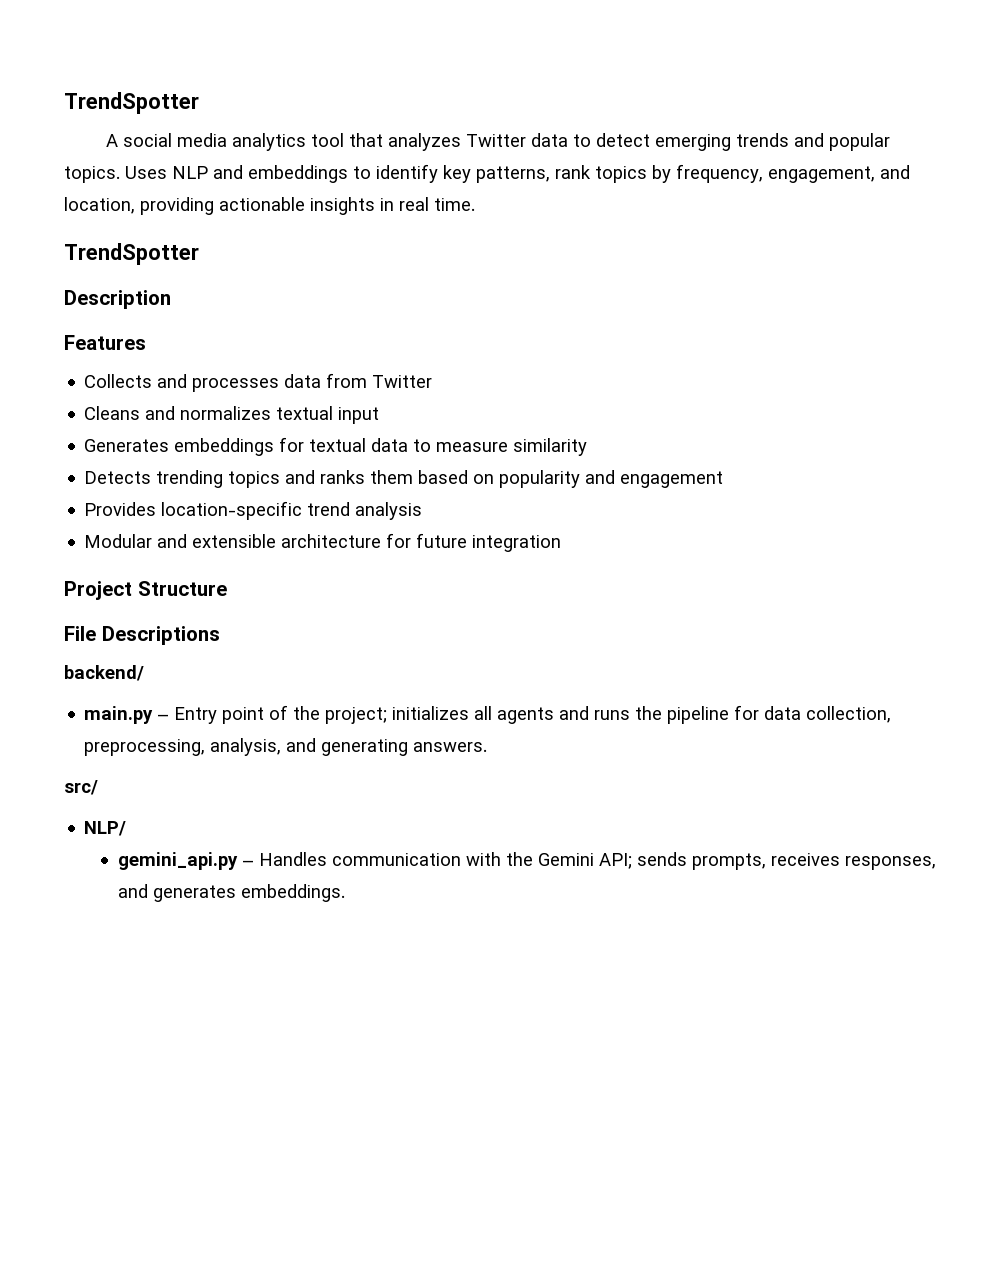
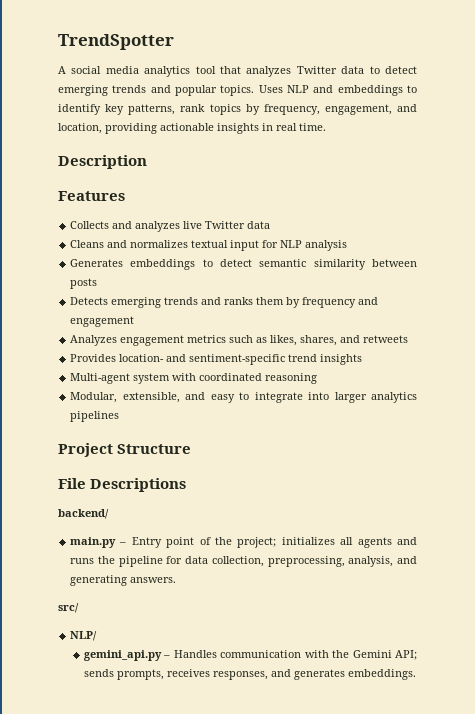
  Uses NLP and embeddings to identify key patterns, rank topics by frequency, engagement, and location, providing actionable insights in real time.
- TrendSpotter
- Collects and processes data from Twitter
+ Collects and analyzes live Twitter data
- Cleans and normalizes textual input
+ Cleans and normalizes textual input for NLP analysis
- Generates embeddings for textual data to measure similarity
+ Generates embeddings to detect semantic similarity between posts
- Detects trending topics and ranks them based on popularity and engagement
+ Detects emerging trends and ranks them by frequency and engagement
- Provides location-specific trend analysis
- Modular and extensible architecture for future integration
+ Analyzes engagement metrics such as likes, shares, and retweets
+ Provides location- and sentiment-specific trend insights
+ Multi-agent system with coordinated reasoning
+ Modular, extensible, and easy to integrate into larger analytics pipelines

